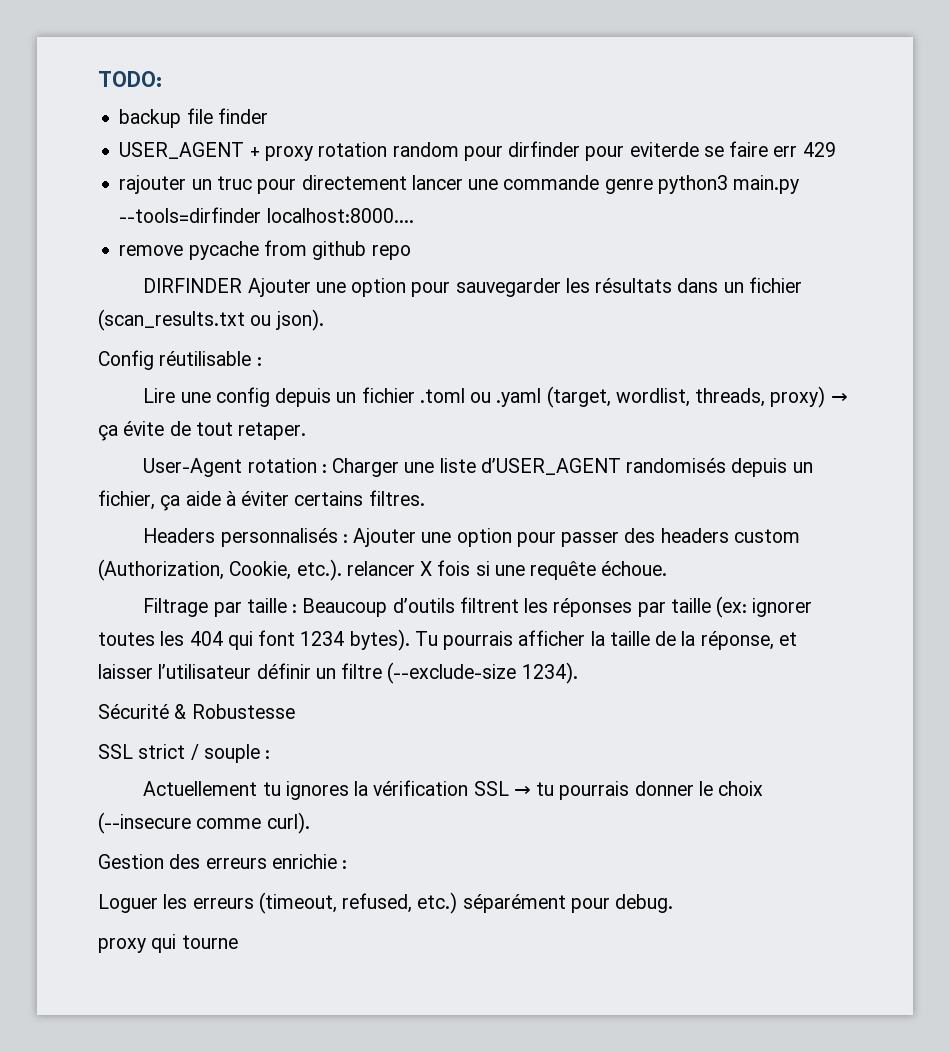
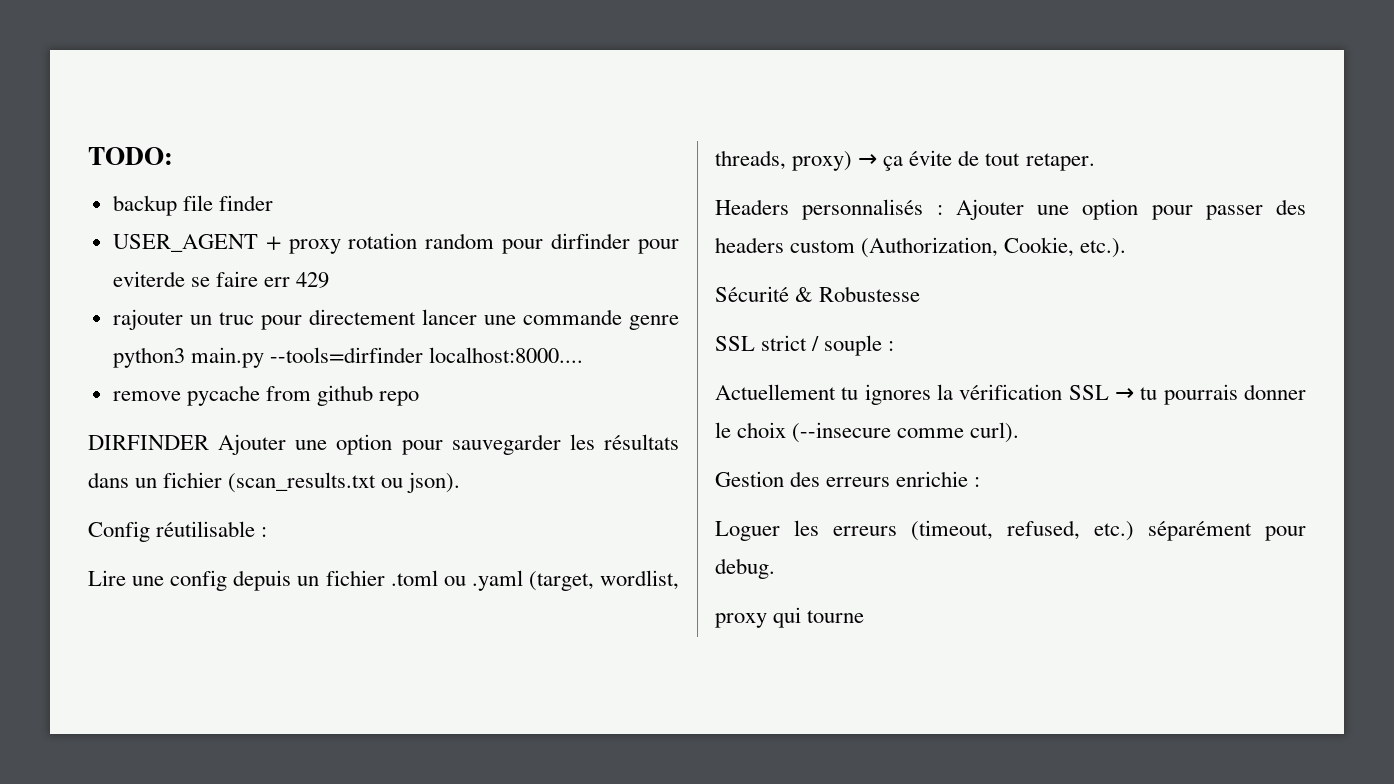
- User-Agent rotation : Charger une liste d’USER_AGENT randomisés depuis un fichier, ça aide à éviter certains filtres.
- Headers personnalisés : Ajouter une option pour passer des headers custom (Authorization, Cookie, etc.). relancer X fois si une requête échoue.
- Filtrage par taille : Beaucoup d’outils filtrent les réponses par taille (ex: ignorer toutes les 404 qui font 1234 bytes). Tu pourrais afficher la taille de la réponse, et laisser l’utilisateur définir un filtre (--exclude-size 1234).
+ Headers personnalisés : Ajouter une option pour passer des headers custom (Authorization, Cookie, etc.).

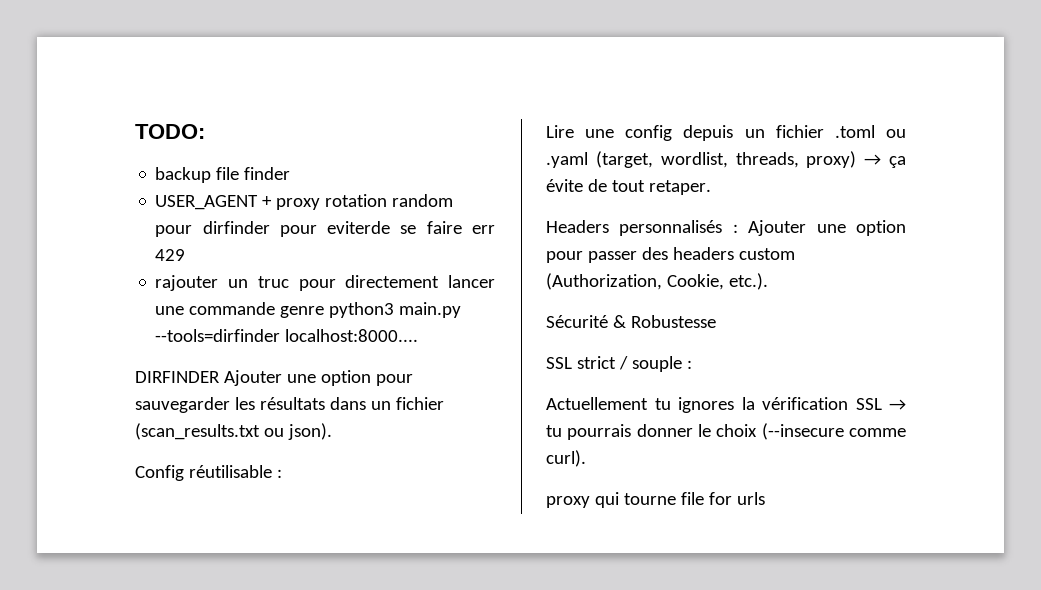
- remove pycache from github repo
- Gestion des erreurs enrichie :
- Loguer les erreurs (timeout, refused, etc.) séparément pour debug.
- proxy qui tourne
+ proxy qui tourne file for urls

